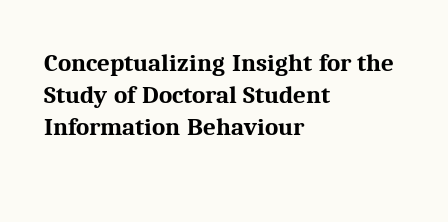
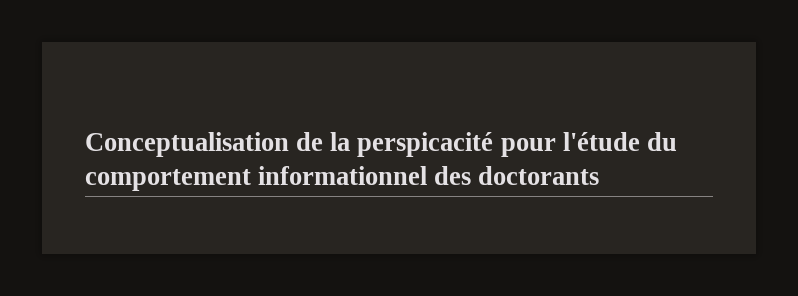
- Conceptualizing Insight for the Study of Doctoral Student Information Behaviour
+ Conceptualisation de la perspicacité pour l'étude du comportement informationnel des doctorants

